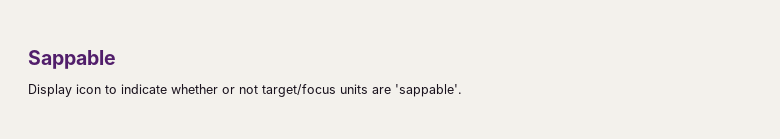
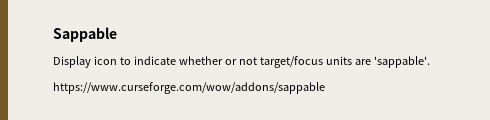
+ https://www.curseforge.com/wow/addons/sappable

